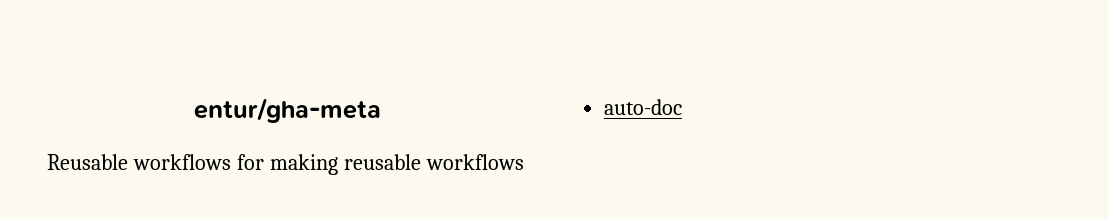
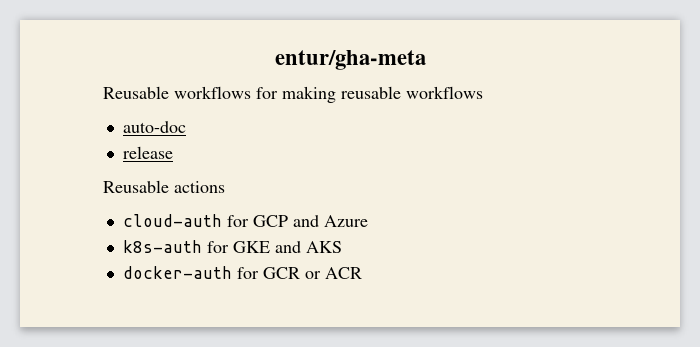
+ release
+ Reusable actions
+ cloud-auth for GCP and Azure
+ k8s-auth for GKE and AKS
+ docker-auth for GCR or ACR

